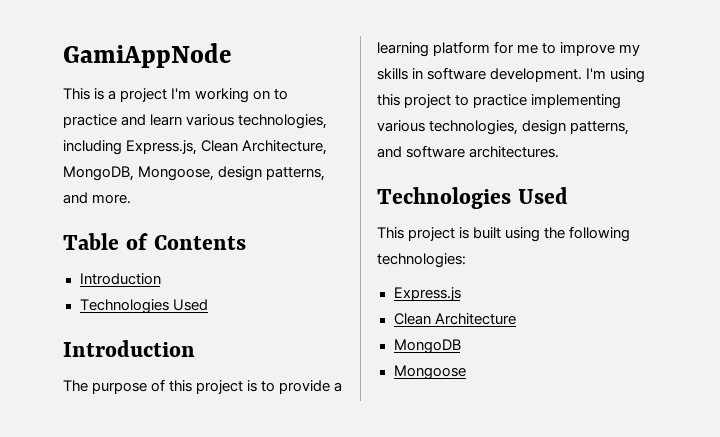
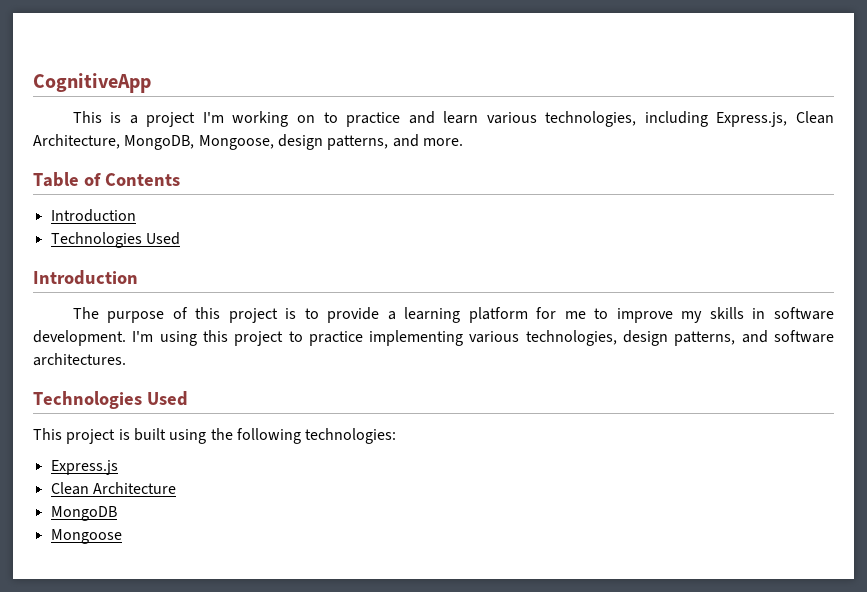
- GamiAppNode
+ CognitiveApp

